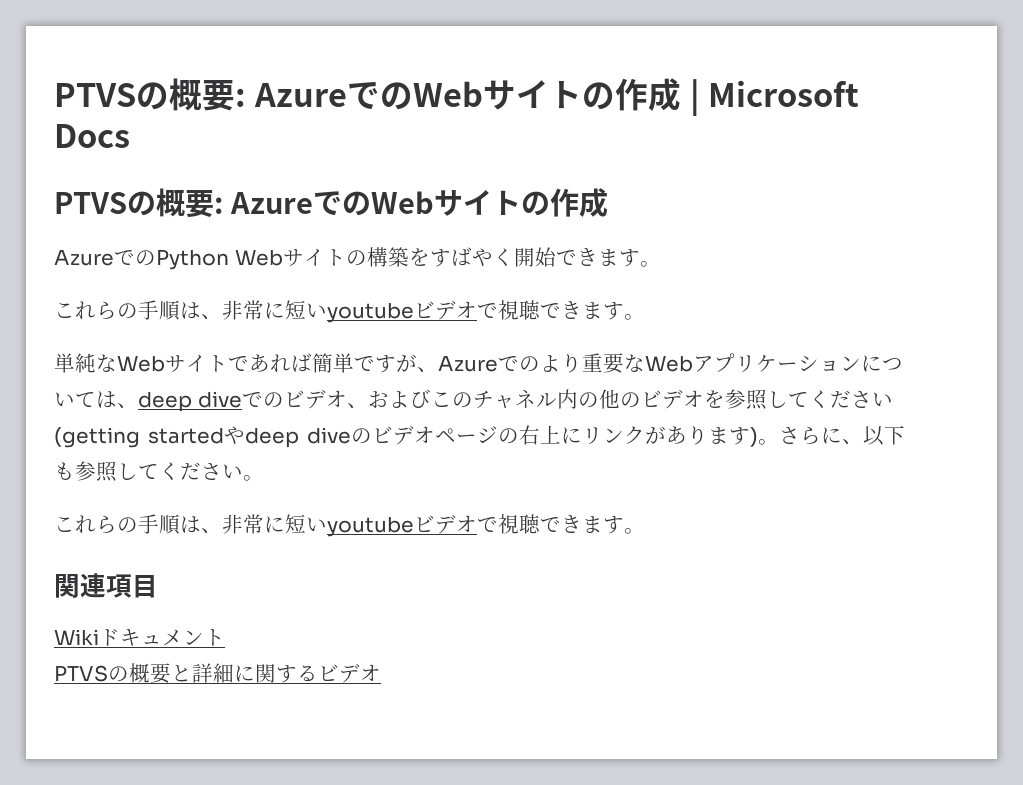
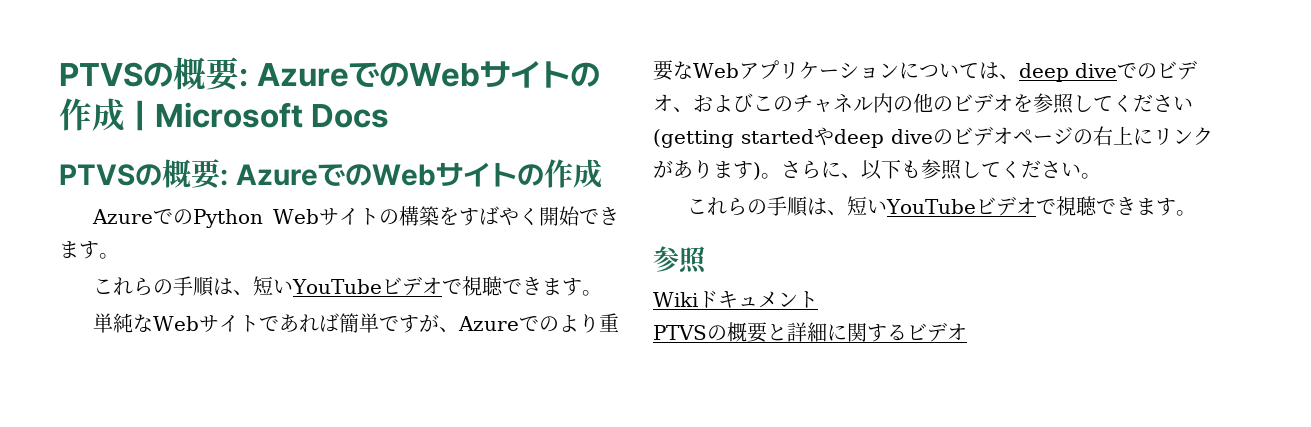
  AzureでのPython Webサイトの構築をすばやく開始できます。
- これらの手順は、非常に短いyoutubeビデオで視聴できます。
+ これらの手順は、短いYouTubeビデオで視聴できます。
  さらに、以下も参照してください。
- これらの手順は、非常に短いyoutubeビデオで視聴できます。
- 関連項目
+ これらの手順は、短いYouTubeビデオで視聴できます。
+ 参照

